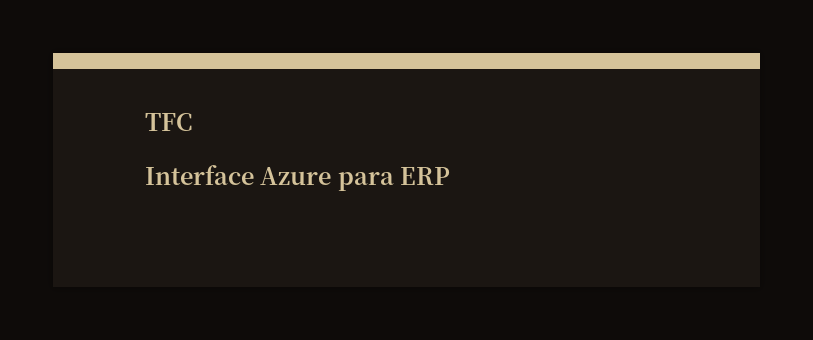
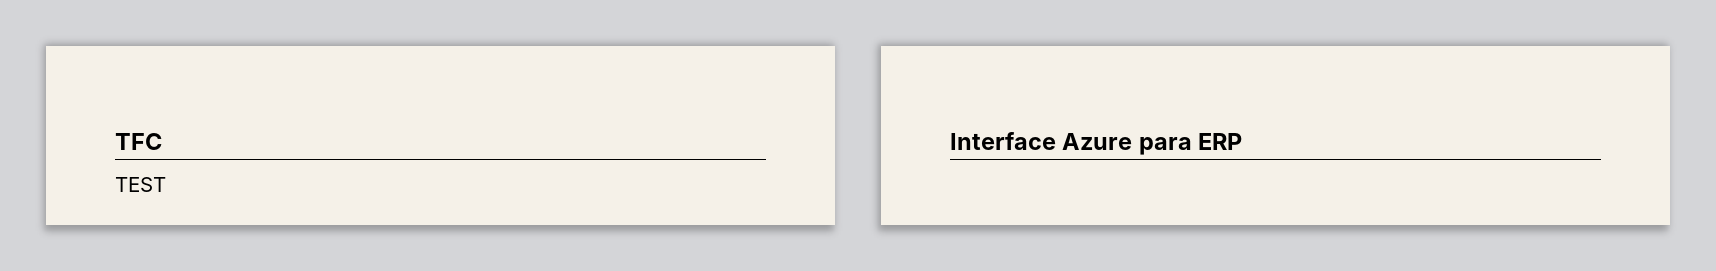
+ TEST

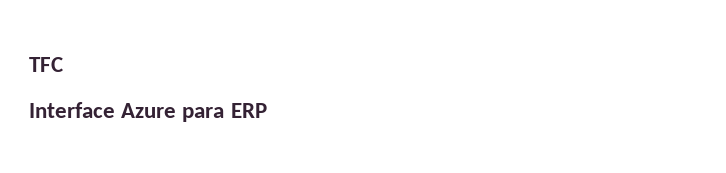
- TEST

